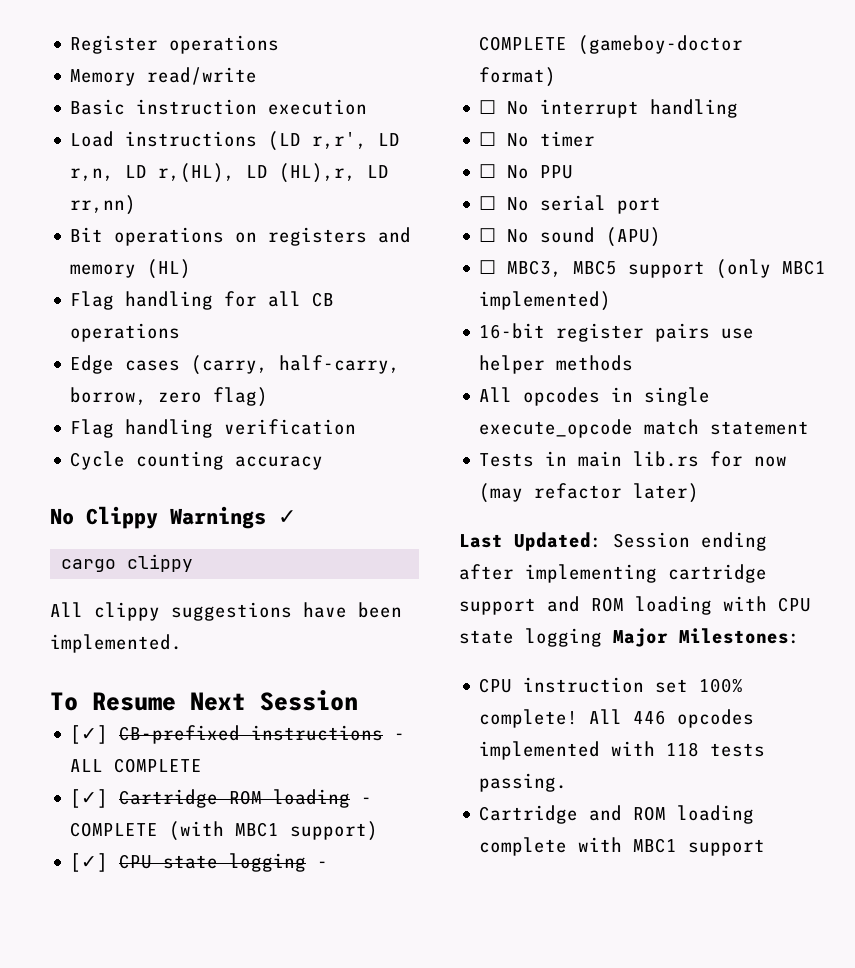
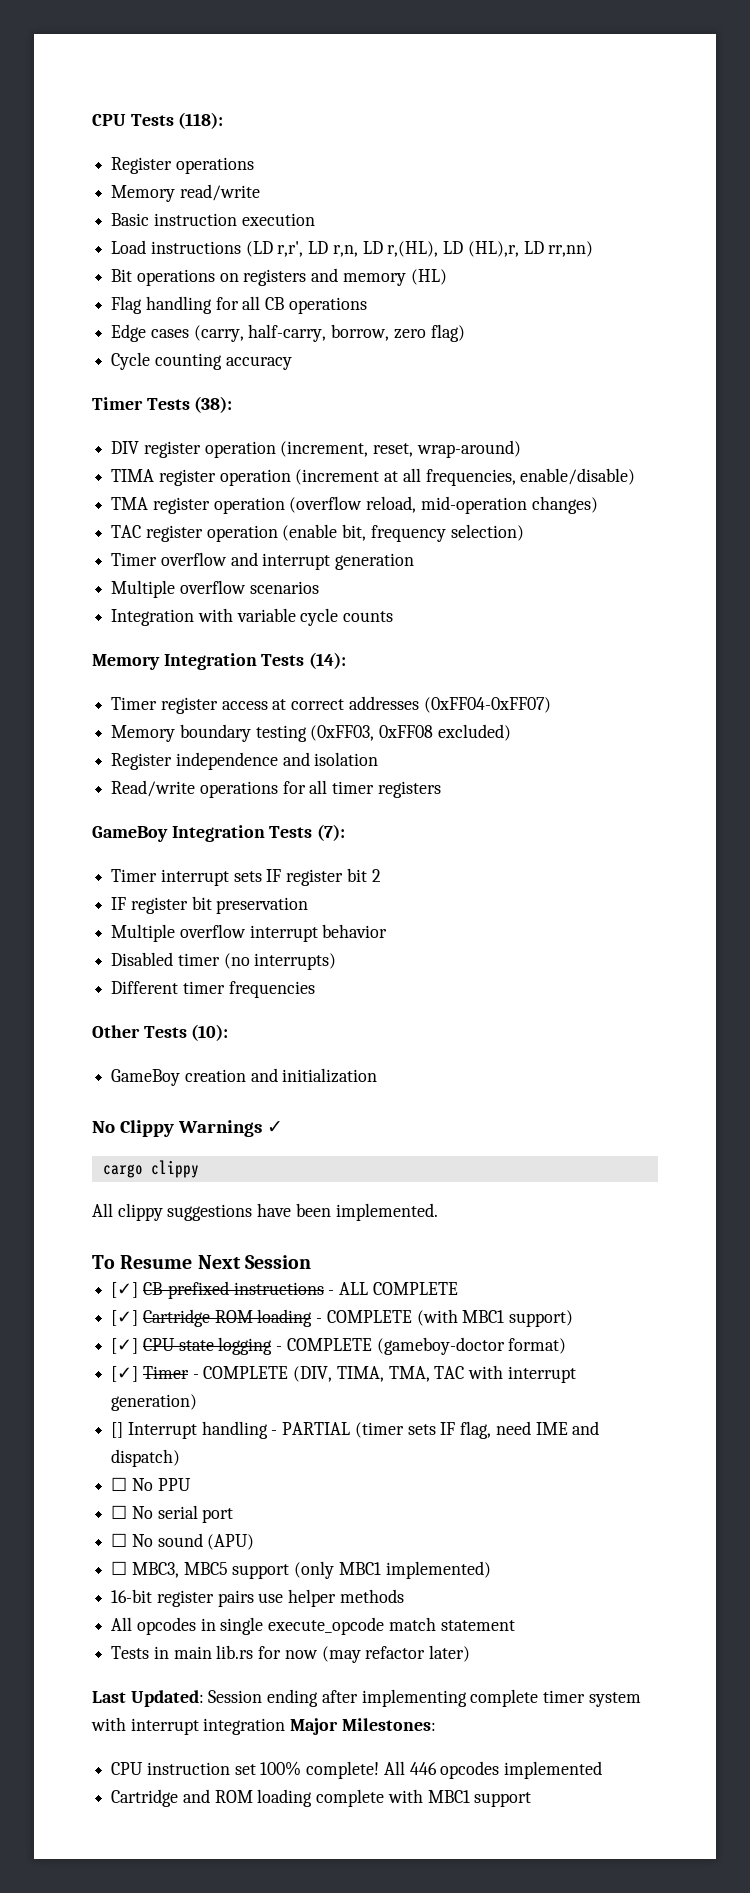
+ CPU Tests (118):
- Flag handling verification
+ Timer Tests (38):
+ DIV register operation (increment, reset, wrap-around)
+ TIMA register operation (increment at all frequencies, enable/disable)
+ TMA register operation (overflow reload, mid-operation changes)
+ TAC register operation (enable bit, frequency selection)
+ Timer overflow and interrupt generation
+ Multiple overflow scenarios
+ Integration with variable cycle counts
+ Memory Integration Tests (14):
+ Timer register access at correct addresses (0xFF04-0xFF07)
+ Memory boundary testing (0xFF03, 0xFF08 excluded)
+ Register independence and isolation
+ Read/write operations for all timer registers
+ GameBoy Integration Tests (7):
+ Timer interrupt sets IF register bit 2
+ IF register bit preservation
+ Multiple overflow interrupt behavior
+ Disabled timer (no interrupts)
+ Different timer frequencies
+ Other Tests (10):
+ GameBoy creation and initialization
- ☐ No interrupt handling
- ☐ No timer
+ [✓] Timer - COMPLETE (DIV, TIMA, TMA, TAC with interrupt generation)
+ [] Interrupt handling - PARTIAL (timer sets IF flag, need IME and dispatch)
- Last Updated: Session ending after implementing cartridge support and ROM loading with CPU state logging Major Milestones:
+ Last Updated: Session ending after implementing complete timer system with interrupt integration Major Milestones:
- All 446 opcodes implemented with 118 tests passing.
+ All 446 opcodes implemented

